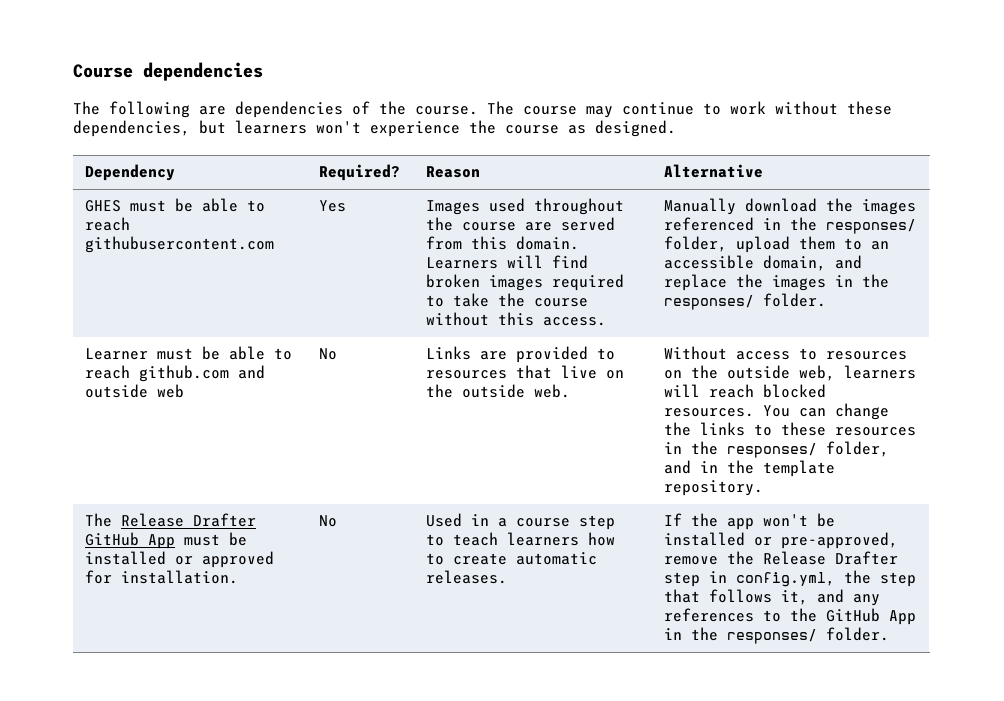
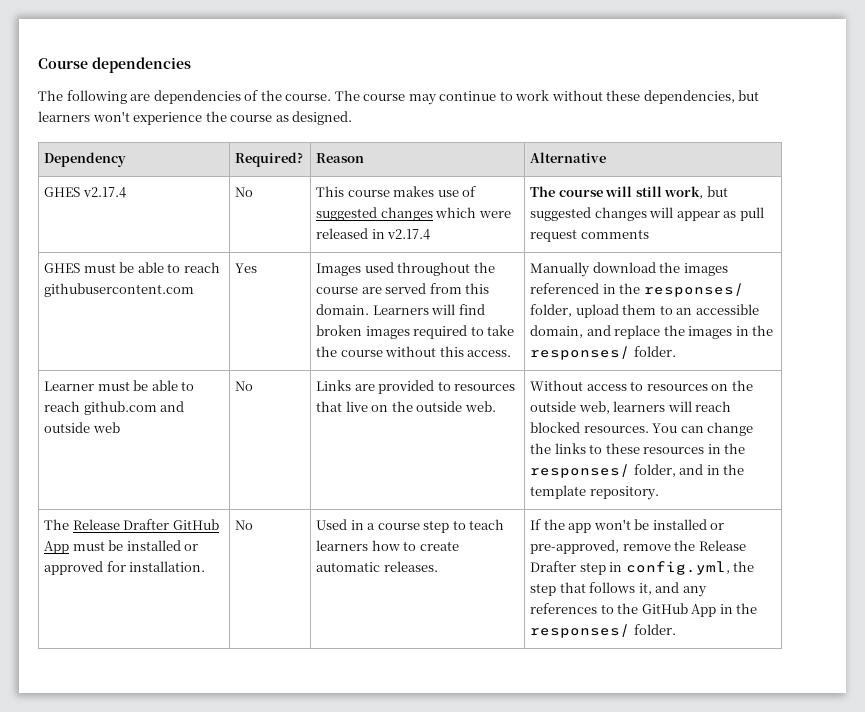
+ GHES v2.17.4 | No | This course makes use of suggested changes which were released in v2.17.4 | The course will still work, but suggested changes will appear as pull request comments

